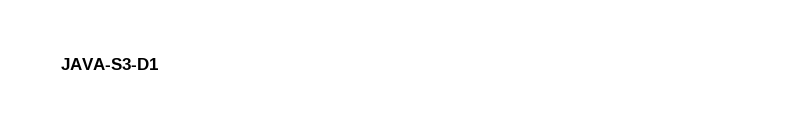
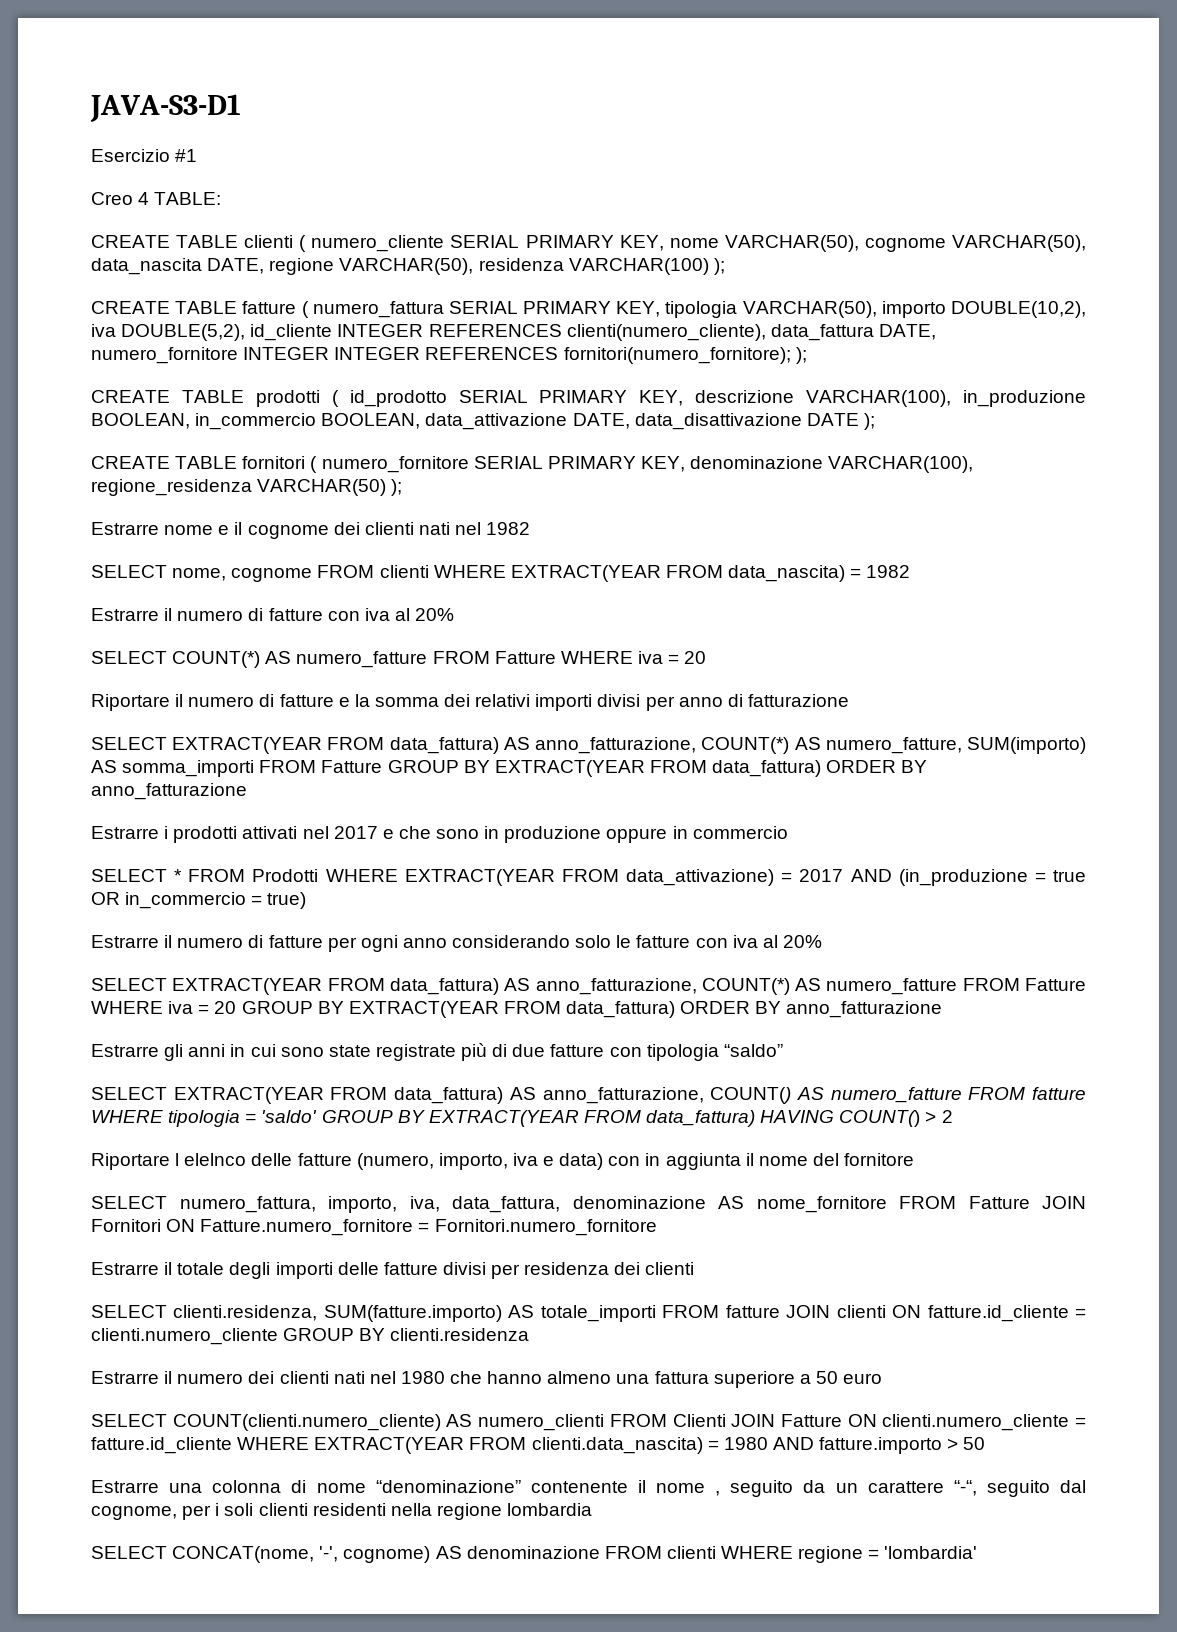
+ Esercizio #1
+ Creo 4 TABLE:
+ CREATE TABLE clienti ( numero_cliente SERIAL PRIMARY KEY, nome VARCHAR(50), cognome VARCHAR(50), data_nascita DATE, regione VARCHAR(50), residenza VARCHAR(100) );
+ CREATE TABLE fatture ( numero_fattura SERIAL PRIMARY KEY, tipologia VARCHAR(50), importo DOUBLE(10,2), iva DOUBLE(5,2), id_cliente INTEGER REFERENCES clienti(numero_cliente), data_fattura DATE, numero_fornitore INTEGER INTEGER REFERENCES fornitori(numero_fornitore); );
+ CREATE TABLE prodotti ( id_prodotto SERIAL PRIMARY KEY, descrizione VARCHAR(100), in_produzione BOOLEAN, in_commercio BOOLEAN, data_attivazione DATE, data_disattivazione DATE );
+ CREATE TABLE fornitori ( numero_fornitore SERIAL PRIMARY KEY, denominazione VARCHAR(100), regione_residenza VARCHAR(50) );
+ Estrarre nome e il cognome dei clienti nati nel 1982
+ SELECT nome, cognome FROM clienti WHERE EXTRACT(YEAR FROM data_nascita) = 1982
+ Estrarre il numero di fatture con iva al 20%
+ SELECT COUNT(*) AS numero_fatture FROM Fatture WHERE iva = 20
+ Riportare il numero di fatture e la somma dei relativi importi divisi per anno di fatturazione
+ SELECT EXTRACT(YEAR FROM data_fattura) AS anno_fatturazione, COUNT(*) AS numero_fatture, SUM(importo) AS somma_importi FROM Fatture GROUP BY EXTRACT(YEAR FROM data_fattura) ORDER BY anno_fatturazione
+ Estrarre i prodotti attivati nel 2017 e che sono in produzione oppure in commercio
+ SELECT * FROM Prodotti WHERE EXTRACT(YEAR FROM data_attivazione) = 2017 AND (in_produzione = true OR in_commercio = true)
+ Estrarre il numero di fatture per ogni anno considerando solo le fatture con iva al 20%
+ SELECT EXTRACT(YEAR FROM data_fattura) AS anno_fatturazione, COUNT(*) AS numero_fatture FROM Fatture WHERE iva = 20 GROUP BY EXTRACT(YEAR FROM data_fattura) ORDER BY anno_fatturazione
+ Estrarre gli anni in cui sono state registrate più di due fatture con tipologia “saldo”
+ SELECT EXTRACT(YEAR FROM data_fattura) AS anno_fatturazione, COUNT() AS numero_fatture FROM fatture WHERE tipologia = 'saldo' GROUP BY EXTRACT(YEAR FROM data_fattura) HAVING COUNT() > 2
+ Riportare l elelnco delle fatture (numero, importo, iva e data) con in aggiunta il nome del fornitore
+ SELECT numero_fattura, importo, iva, data_fattura, denominazione AS nome_fornitore FROM Fatture JOIN Fornitori ON Fatture.numero_fornitore = Fornitori.numero_fornitore
+ Estrarre il totale degli importi delle fatture divisi per residenza dei clienti
+ SELECT clienti.residenza, SUM(fatture.importo) AS totale_importi FROM fatture JOIN clienti ON fatture.id_cliente = clienti.numero_cliente GROUP BY clienti.residenza
+ Estrarre il numero dei clienti nati nel 1980 che hanno almeno una fattura superiore a 50 euro
+ SELECT COUNT(clienti.numero_cliente) AS numero_clienti FROM Clienti JOIN Fatture ON clienti.numero_cliente = fatture.id_cliente WHERE EXTRACT(YEAR FROM clienti.data_nascita) = 1980 AND fatture.importo > 50
+ Estrarre una colonna di nome “denominazione” contenente il nome , seguito da un carattere “-“, seguito dal cognome, per i soli clienti residenti nella regione lombardia
+ SELECT CONCAT(nome, '-', cognome) AS denominazione FROM clienti WHERE regione = 'lombardia'

